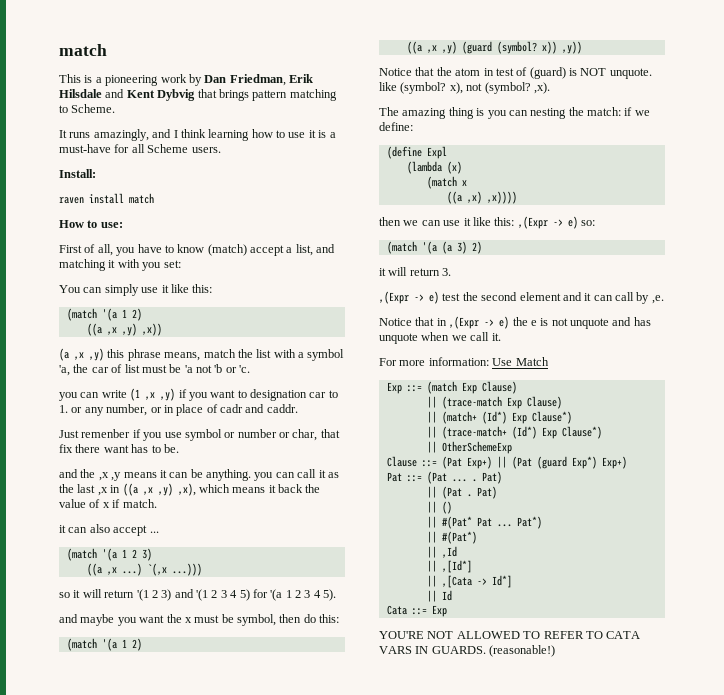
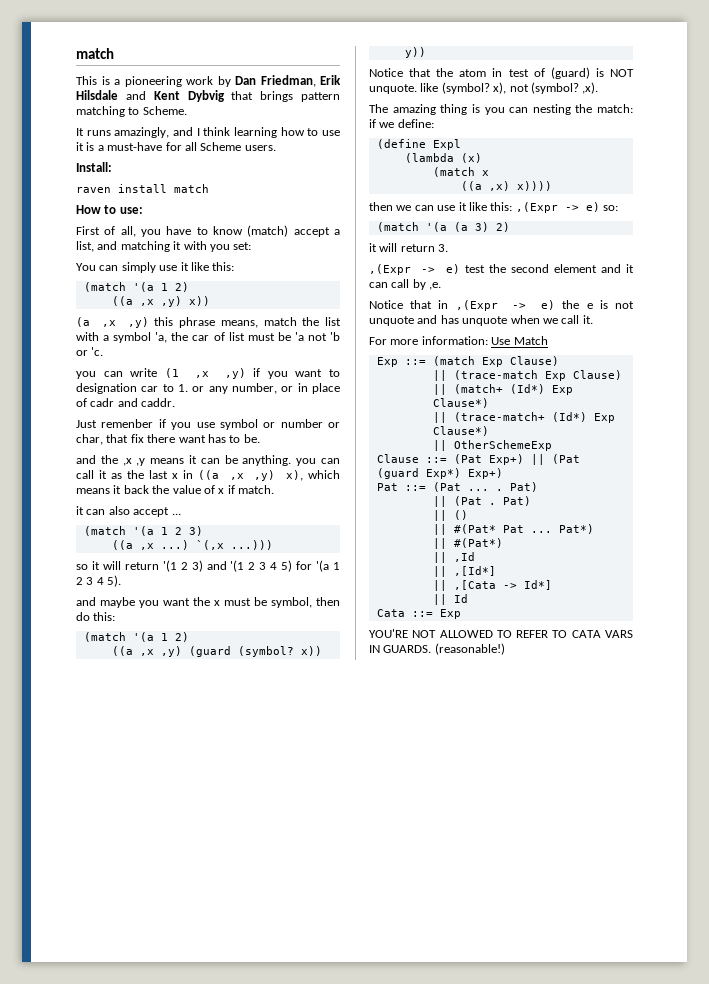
- ((a ,x ,y) ,x))
+ ((a ,x ,y) x))
- and the ,x ,y means it can be anything. you can call it as the last ,x in ((a ,x ,y) ,x), which means it back the value of x if match.
+ and the ,x ,y means it can be anything. you can call it as the last x in ((a ,x ,y) x), which means it back the value of x if match.
- ((a ,x ,y) (guard (symbol? x)) ,y))
+ ((a ,x ,y) (guard (symbol? x)) y))
- ((a ,x) ,x))))
+ ((a ,x) x))))

